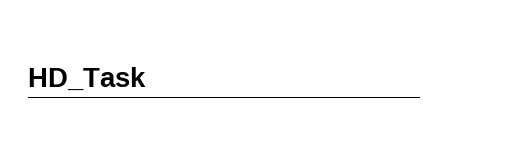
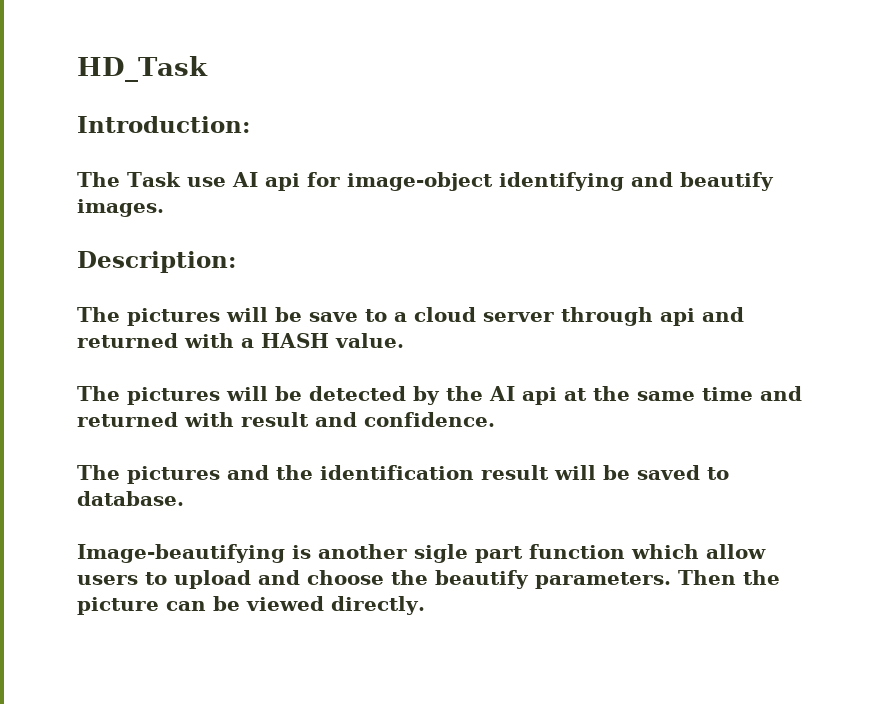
+ Introduction:
+ The Task use AI api for image-object identifying and beautify images.
+ Description:
+ The pictures will be save to a cloud server through api and returned with a HASH value.
+ The pictures will be detected by the AI api at the same time and returned with result and confidence.
+ The pictures and the identification result will be saved to database.
+ Image-beautifying is another sigle part function which allow users to upload and choose the beautify parameters. Then the picture can be viewed directly.

